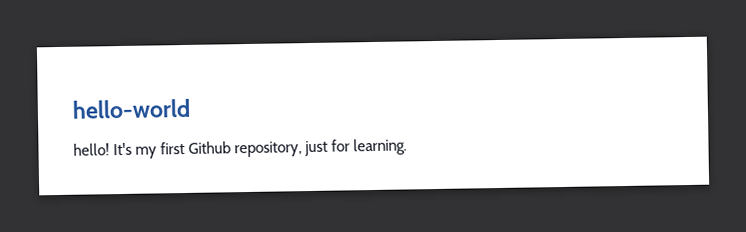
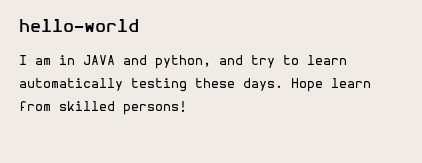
- hello! It's my first Github repository, just for learning.
+ I am in JAVA and python, and try to learn automatically testing these days. Hope learn from skilled persons!

